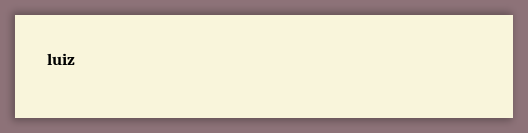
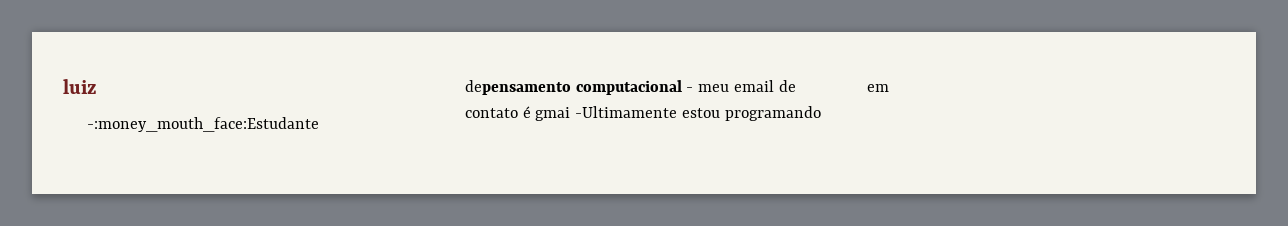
+ -:money_mouth_face:Estudante depensamento computacional - meu email de contato é gmai -Ultimamente estou programando em

